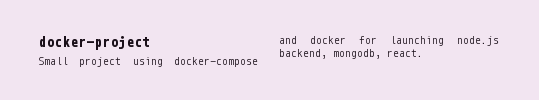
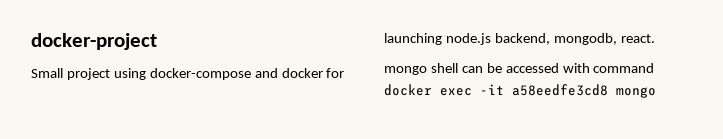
+ mongo shell can be accessed with command docker exec -it a58eedfe3cd8 mongo

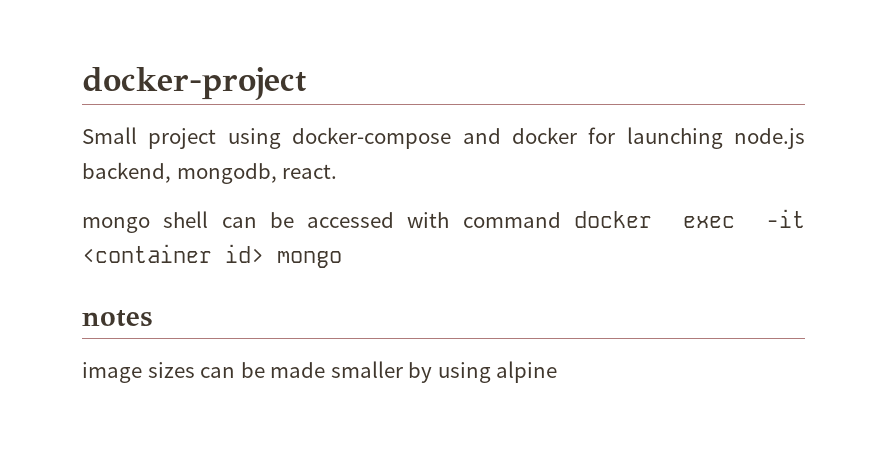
- mongo shell can be accessed with command docker exec -it a58eedfe3cd8 mongo
+ mongo shell can be accessed with command docker exec -it <container id> mongo
+ notes
+ image sizes can be made smaller by using alpine

